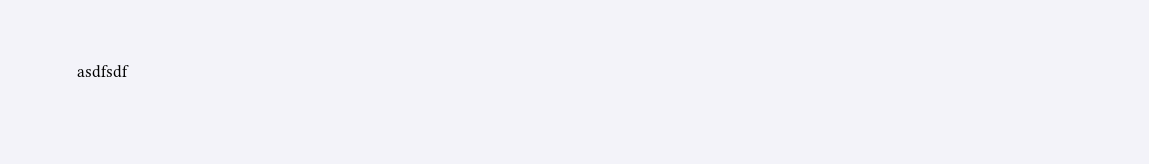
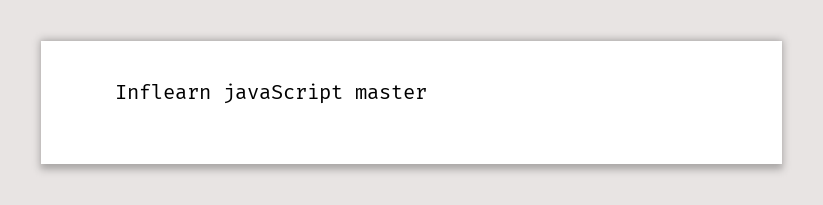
- asdfsdf
+ Inflearn javaScript master

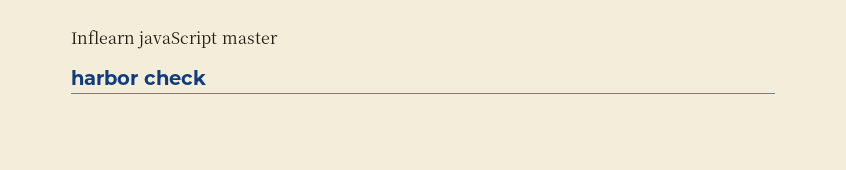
+ harbor check

